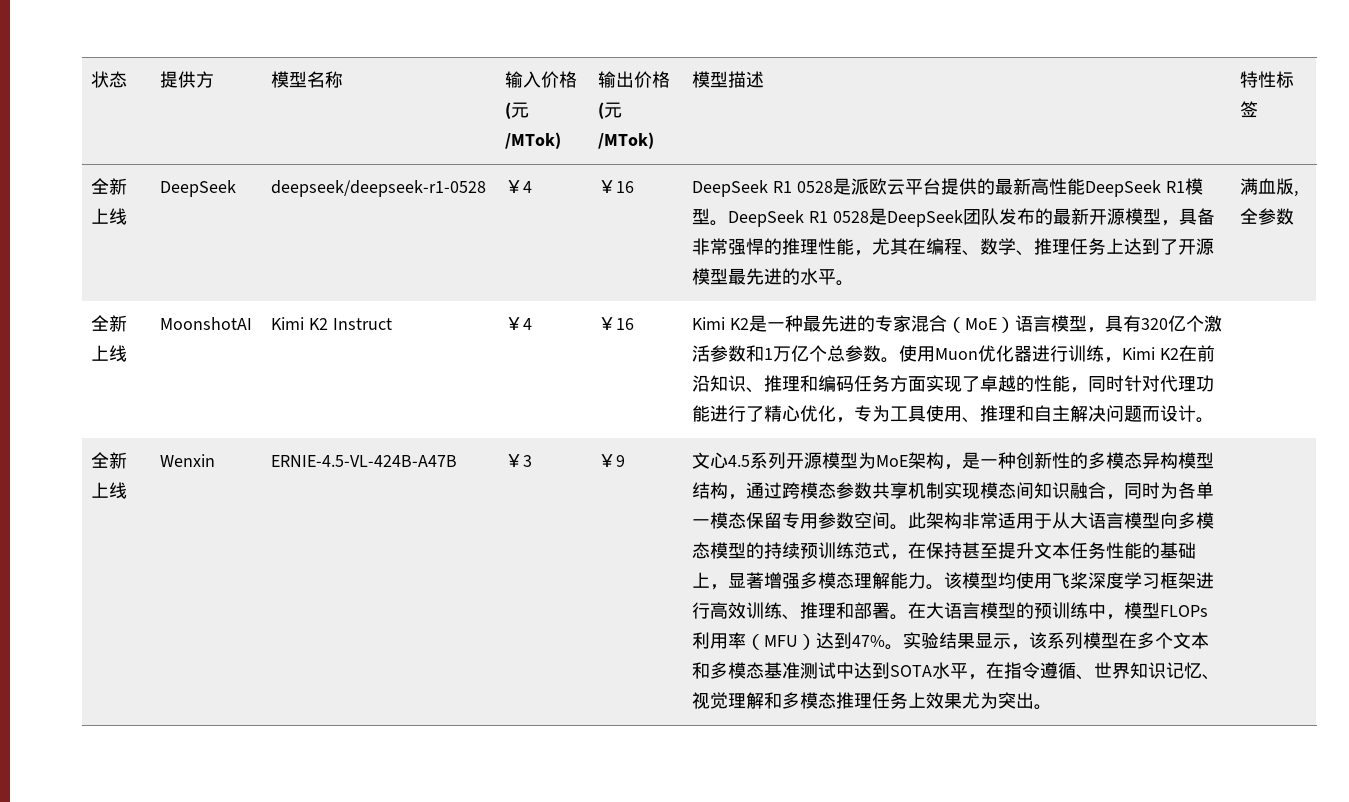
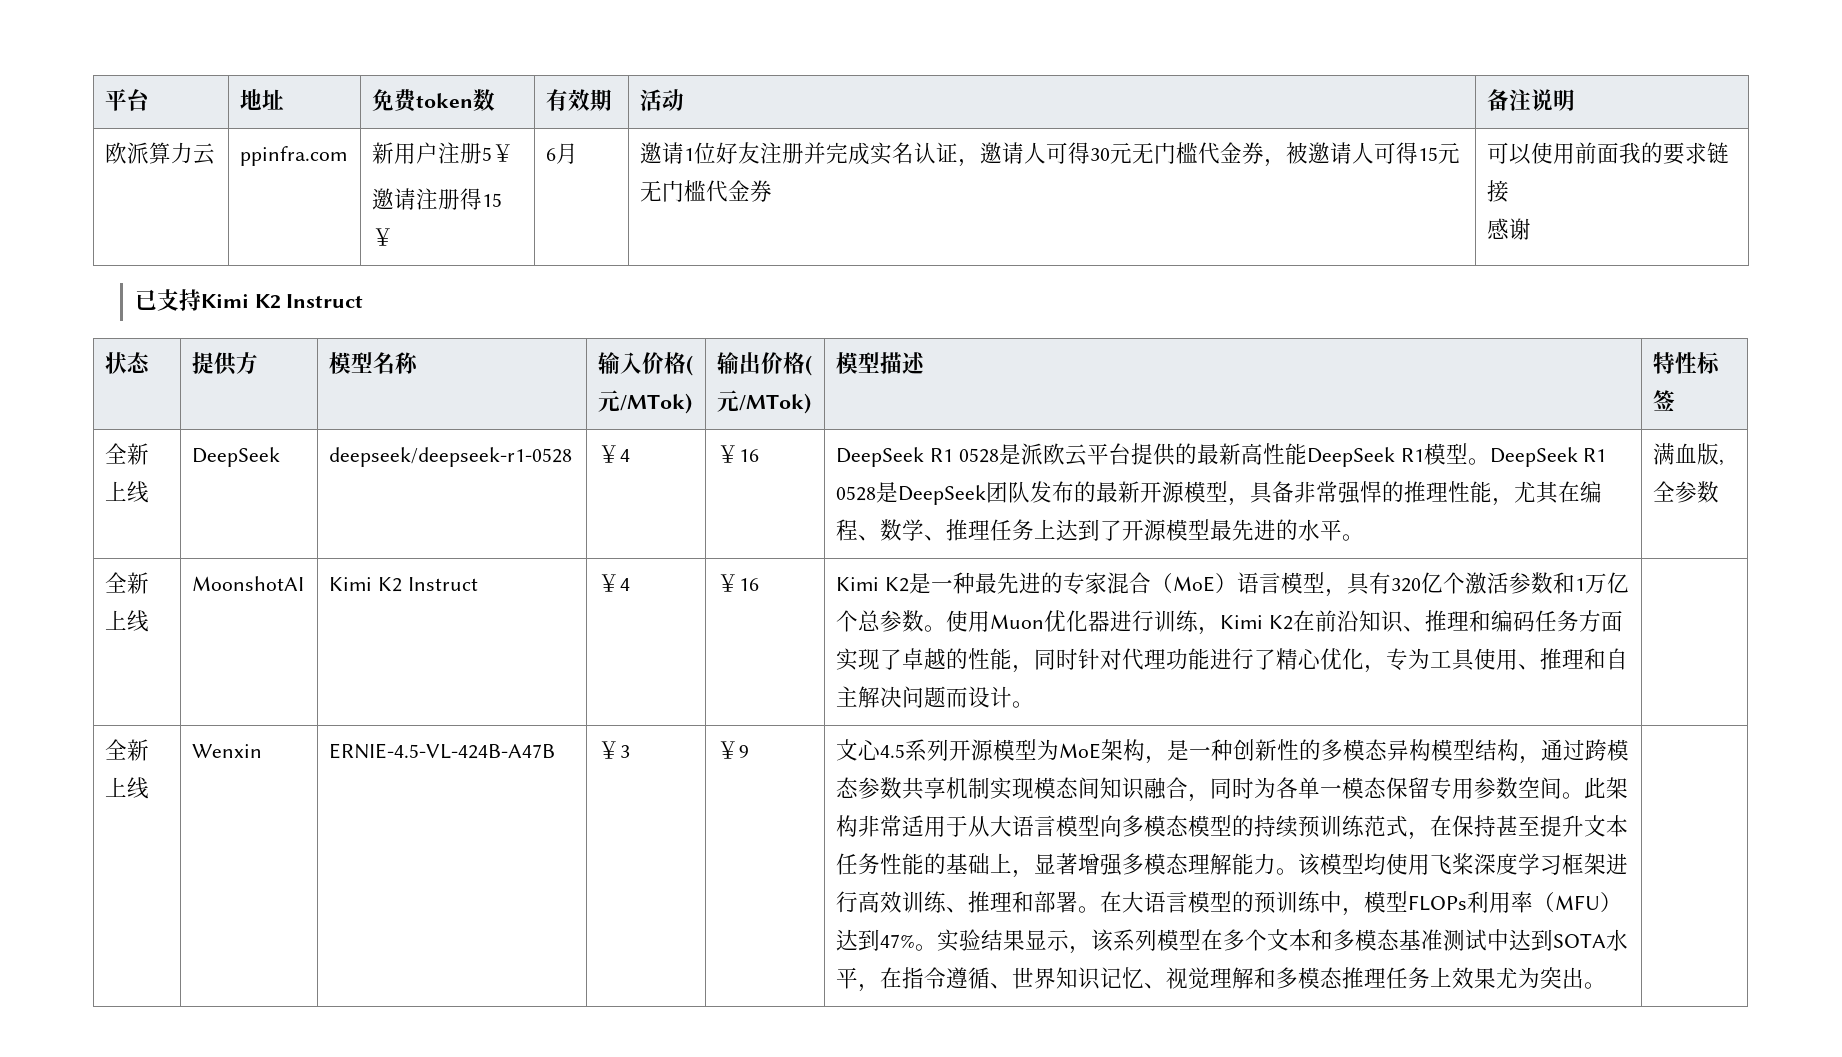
+ 平台 | 地址 | 免费token数 | 有效期 | 活动 | 备注说明
+ 欧派算力云 | ppinfra.com | 新用户注册5￥
+ 邀请注册得15￥ | 6月 | 邀请1位好友注册并完成实名认证，邀请人可得30元无门槛代金券，被邀请人可得15元无门槛代金券 | 可以使用前面我的要求链接
+ 感谢
+ 已支持Kimi K2 Instruct

